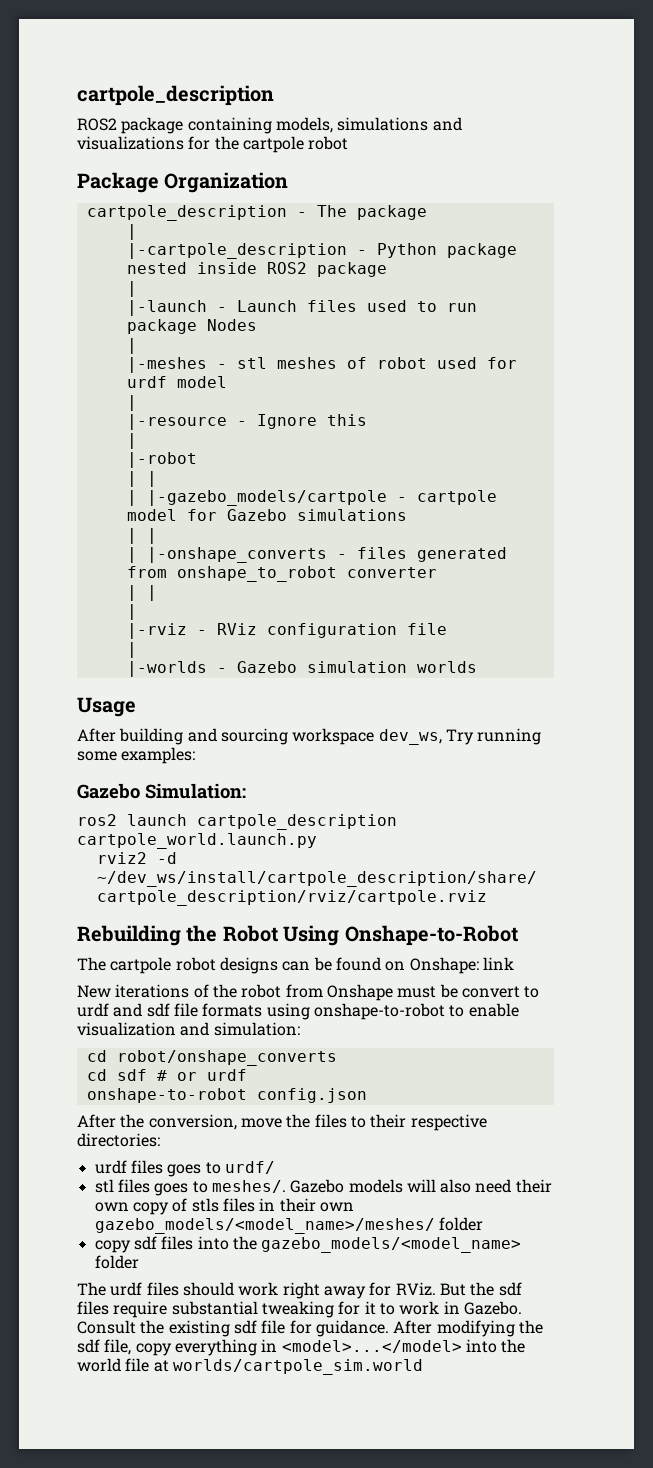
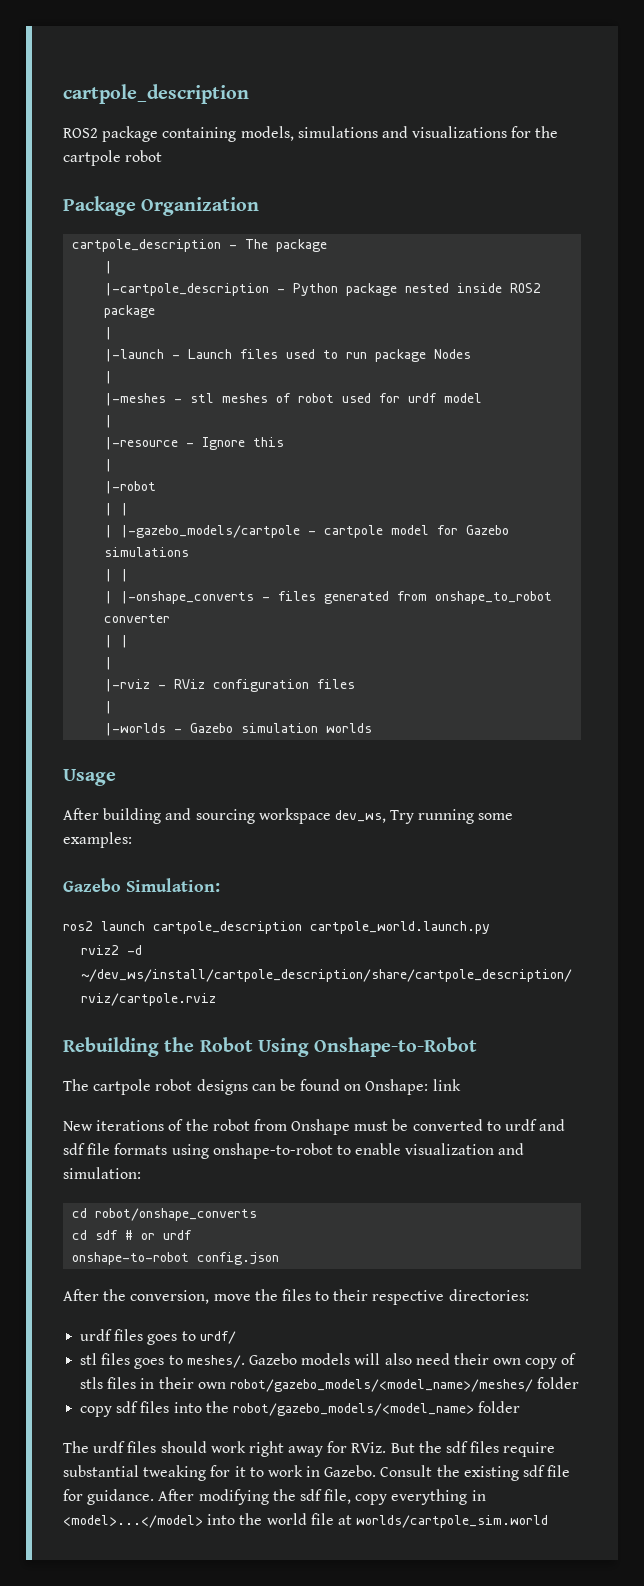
- |-rviz - RViz configuration file
+ |-rviz - RViz configuration files
- New iterations of the robot from Onshape must be convert to urdf and sdf file formats using onshape-to-robot to enable visualization and simulation:
+ New iterations of the robot from Onshape must be converted to urdf and sdf file formats using onshape-to-robot to enable visualization and simulation:
- Gazebo models will also need their own copy of stls files in their own gazebo_models/<model_name>/meshes/ folder
+ Gazebo models will also need their own copy of stls files in their own robot/gazebo_models/<model_name>/meshes/ folder
- copy sdf files into the gazebo_models/<model_name> folder
+ copy sdf files into the robot/gazebo_models/<model_name> folder

